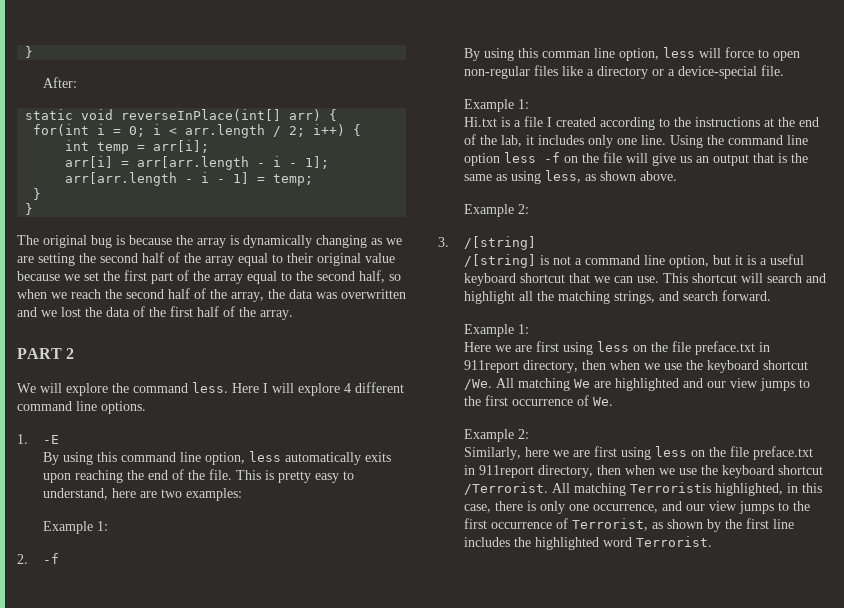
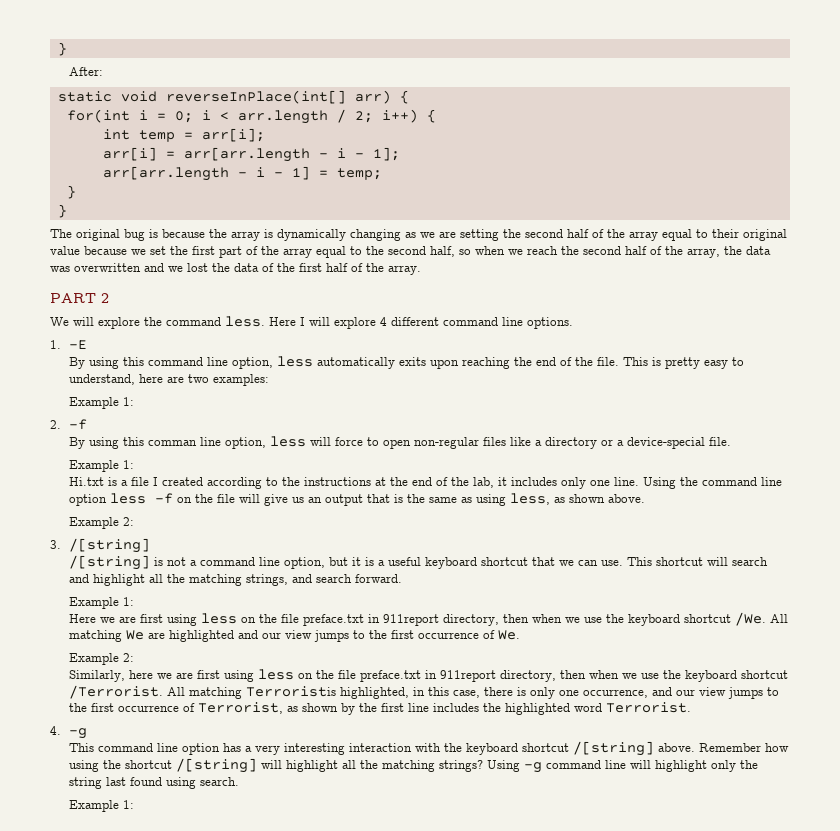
+ 4. -g
+ This command line option has a very interesting interaction with the keyboard shortcut /[string] above. Remember how using the shortcut /[string] will highlight all the matching strings? Using -g command line will highlight only the string last found using search.
+ Example 1:

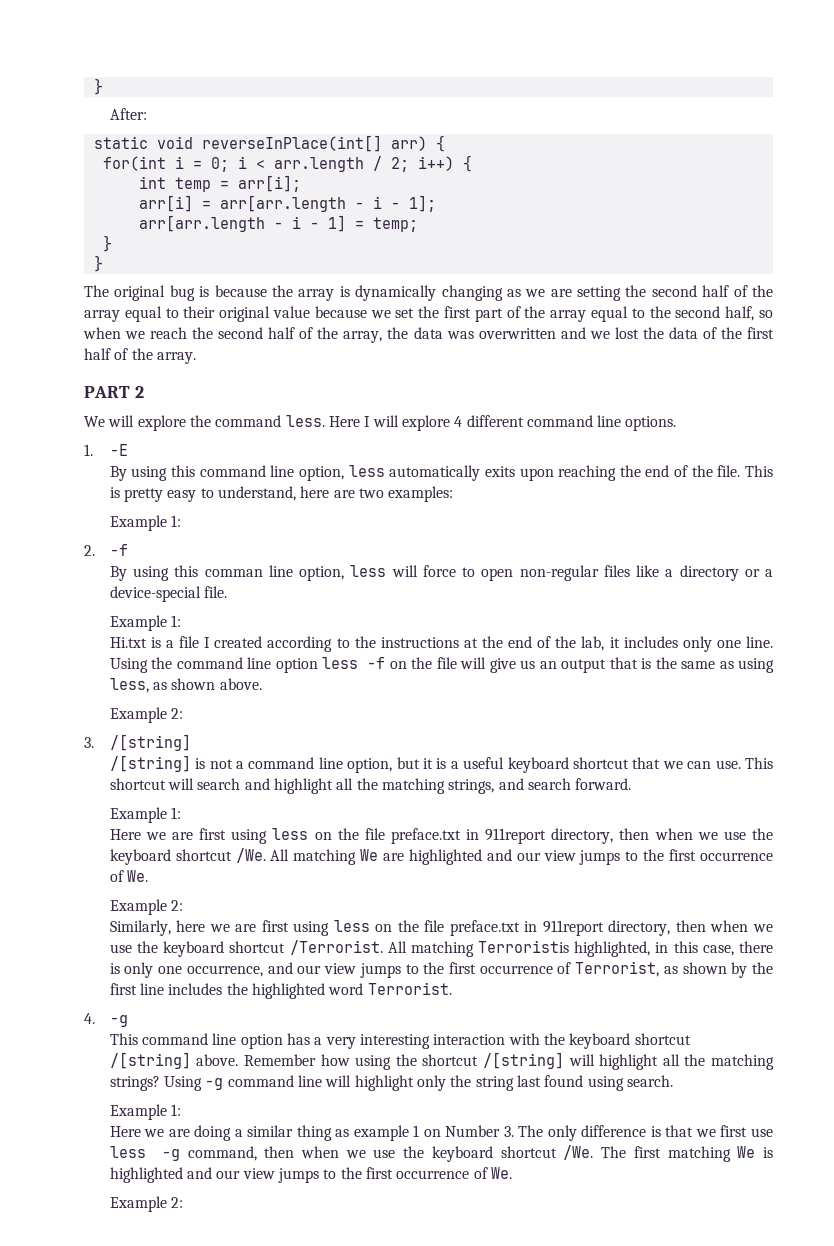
+ Here we are doing a similar thing as example 1 on Number 3. The only difference is that we first use less -g command, then when we use the keyboard shortcut /We. The first matching We is highlighted and our view jumps to the first occurrence of We.
+ Example 2:

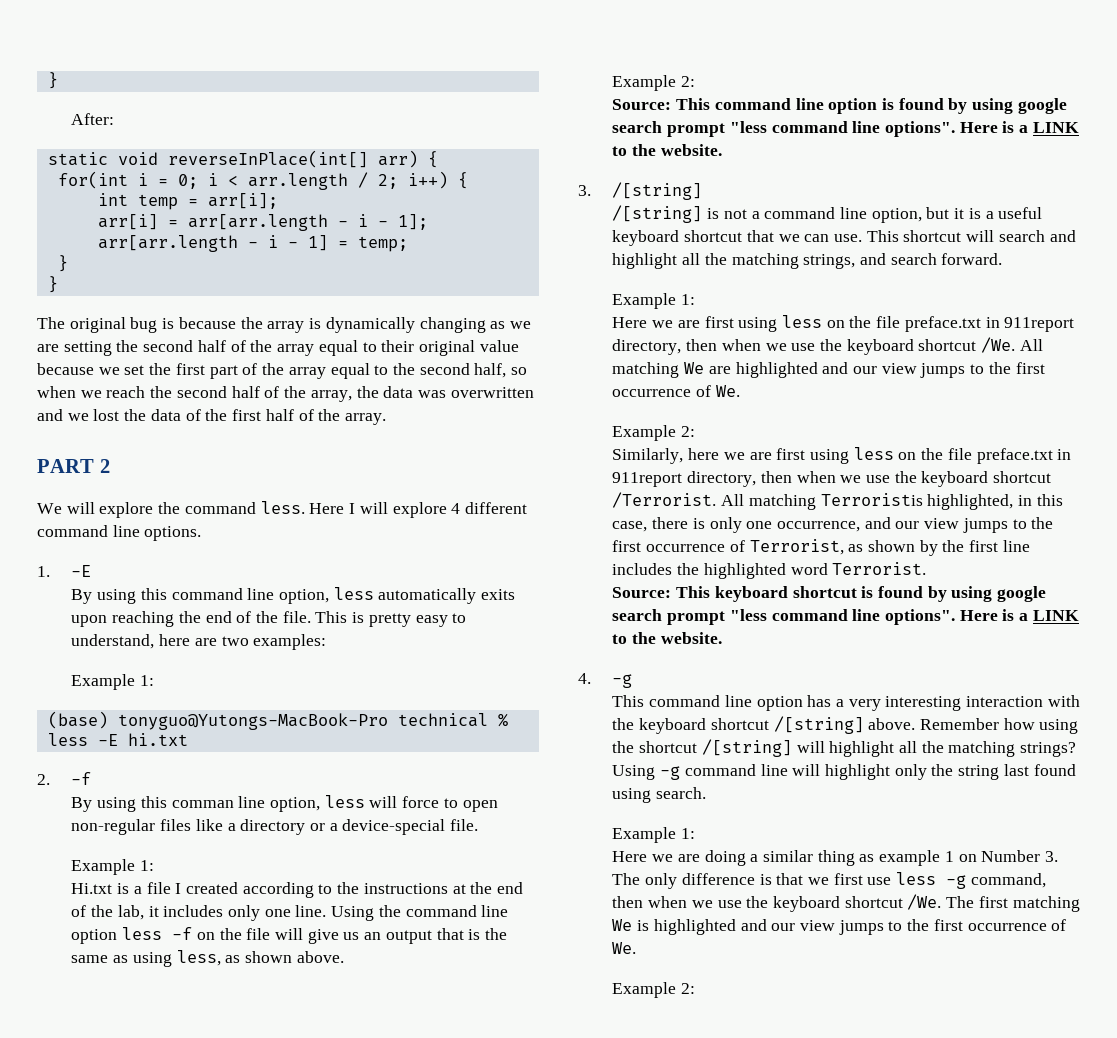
+ (base) tonyguo@Yutongs-MacBook-Pro technical % less -E hi.txt
+ Source: This command line option is found by using google search prompt "less command line options". Here is a LINK to the website.
+ Source: This keyboard shortcut is found by using google search prompt "less command line options". Here is a LINK to the website.

